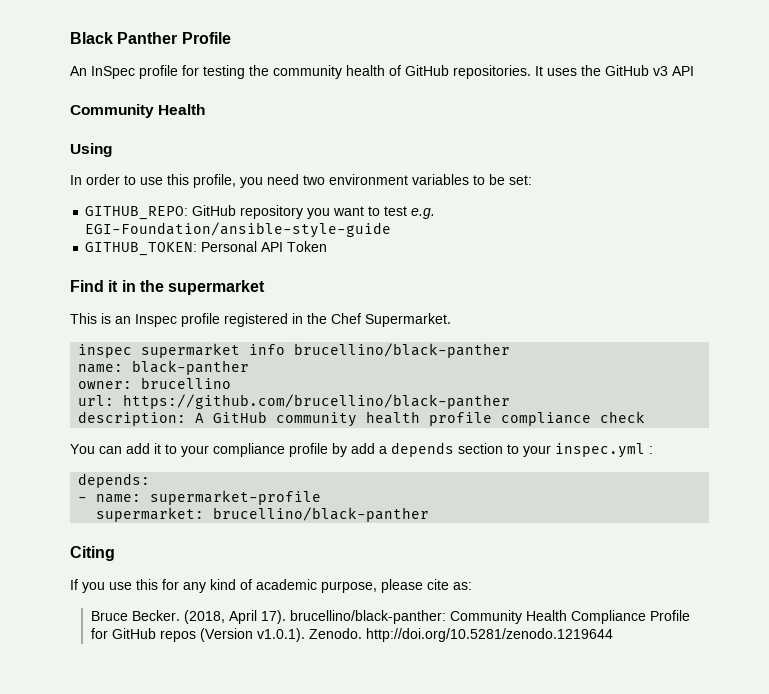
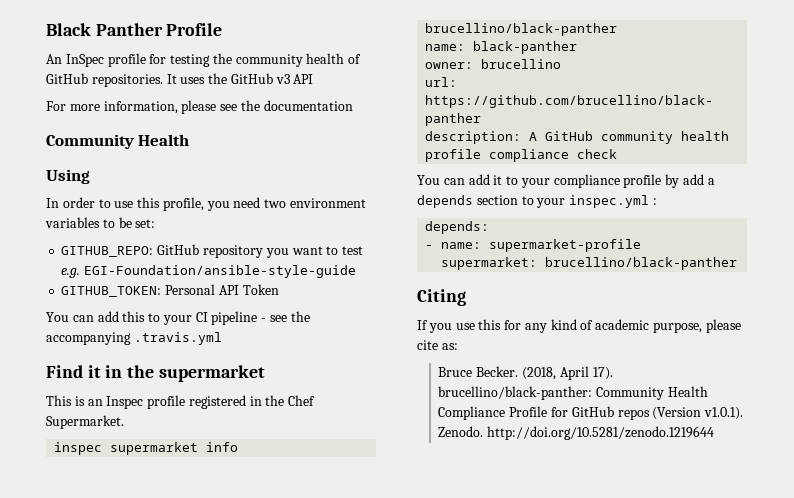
+ For more information, please see the documentation
+ You can add this to your CI pipeline - see the accompanying .travis.yml

